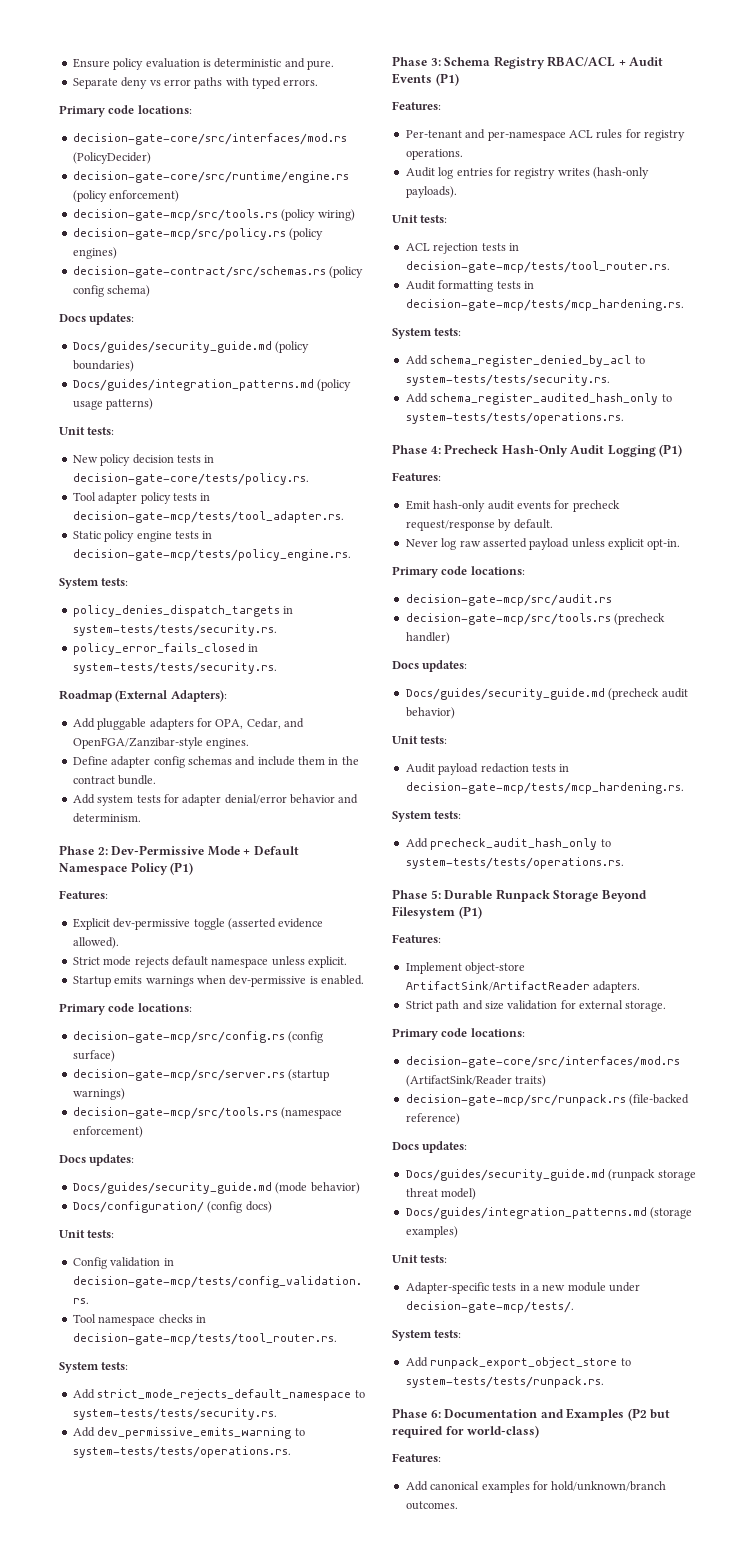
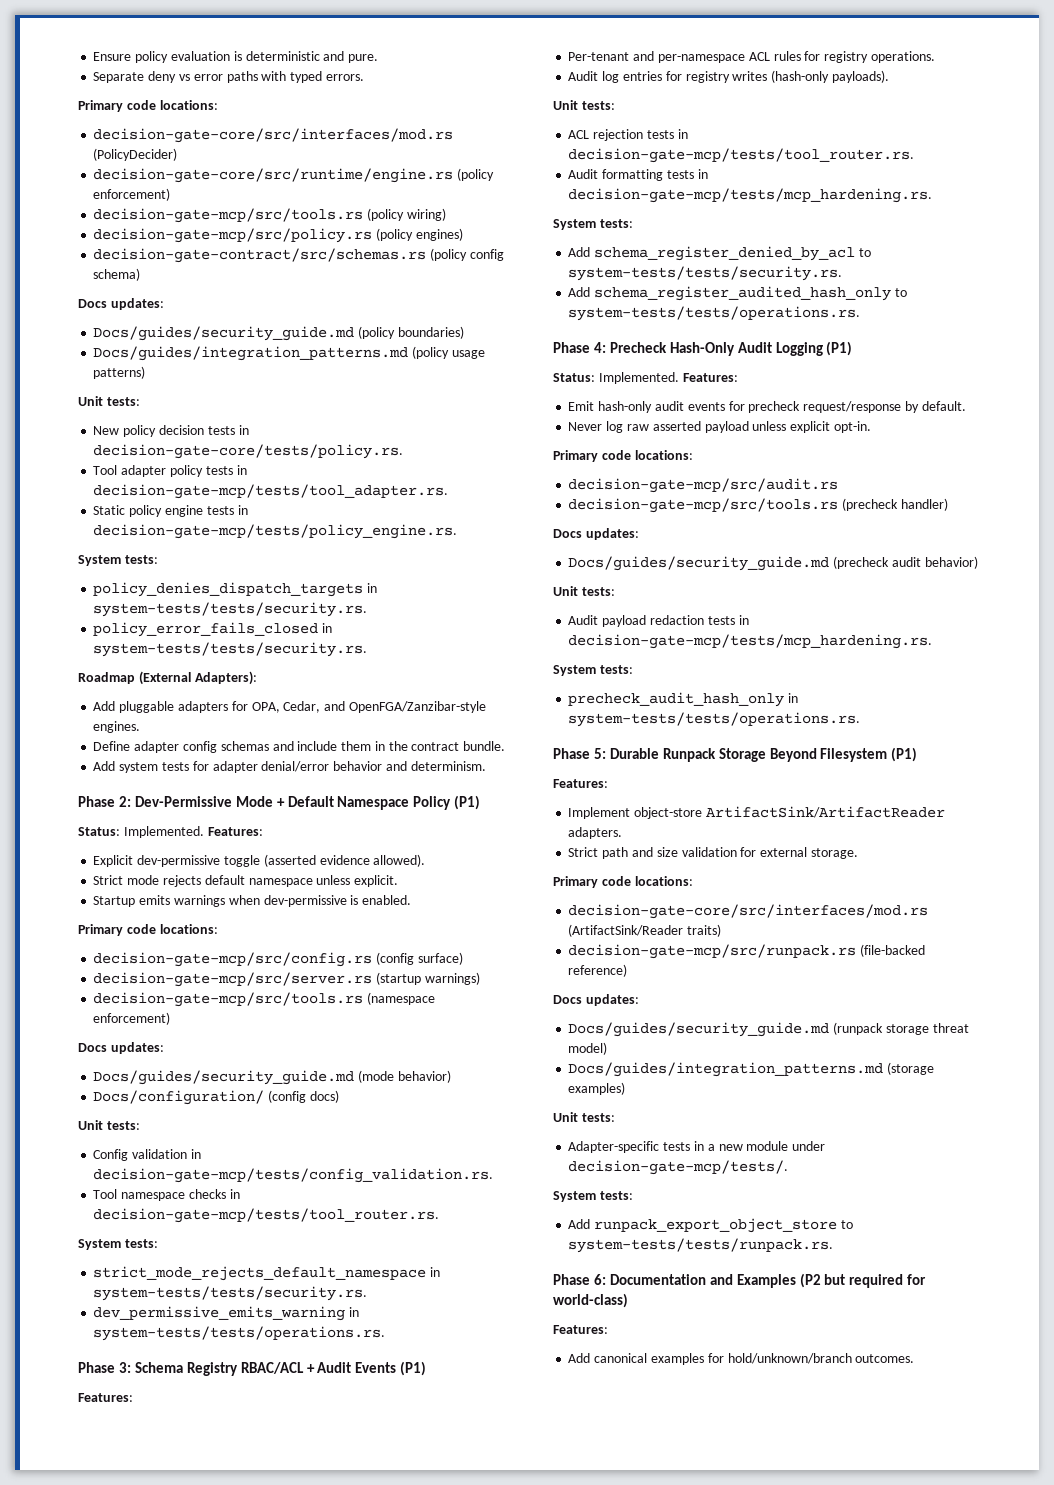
  Phase 2: Dev-Permissive Mode + Default Namespace Policy (P1)
- Features:
+ Status: Implemented. Features:
- Add strict_mode_rejects_default_namespace to system-tests/tests/security.rs.
- Add dev_permissive_emits_warning to system-tests/tests/operations.rs.
+ strict_mode_rejects_default_namespace in system-tests/tests/security.rs.
+ dev_permissive_emits_warning in system-tests/tests/operations.rs.
  Phase 4: Precheck Hash-Only Audit Logging (P1)
- Features:
+ Status: Implemented. Features:
- Add precheck_audit_hash_only to system-tests/tests/operations.rs.
+ precheck_audit_hash_only in system-tests/tests/operations.rs.

